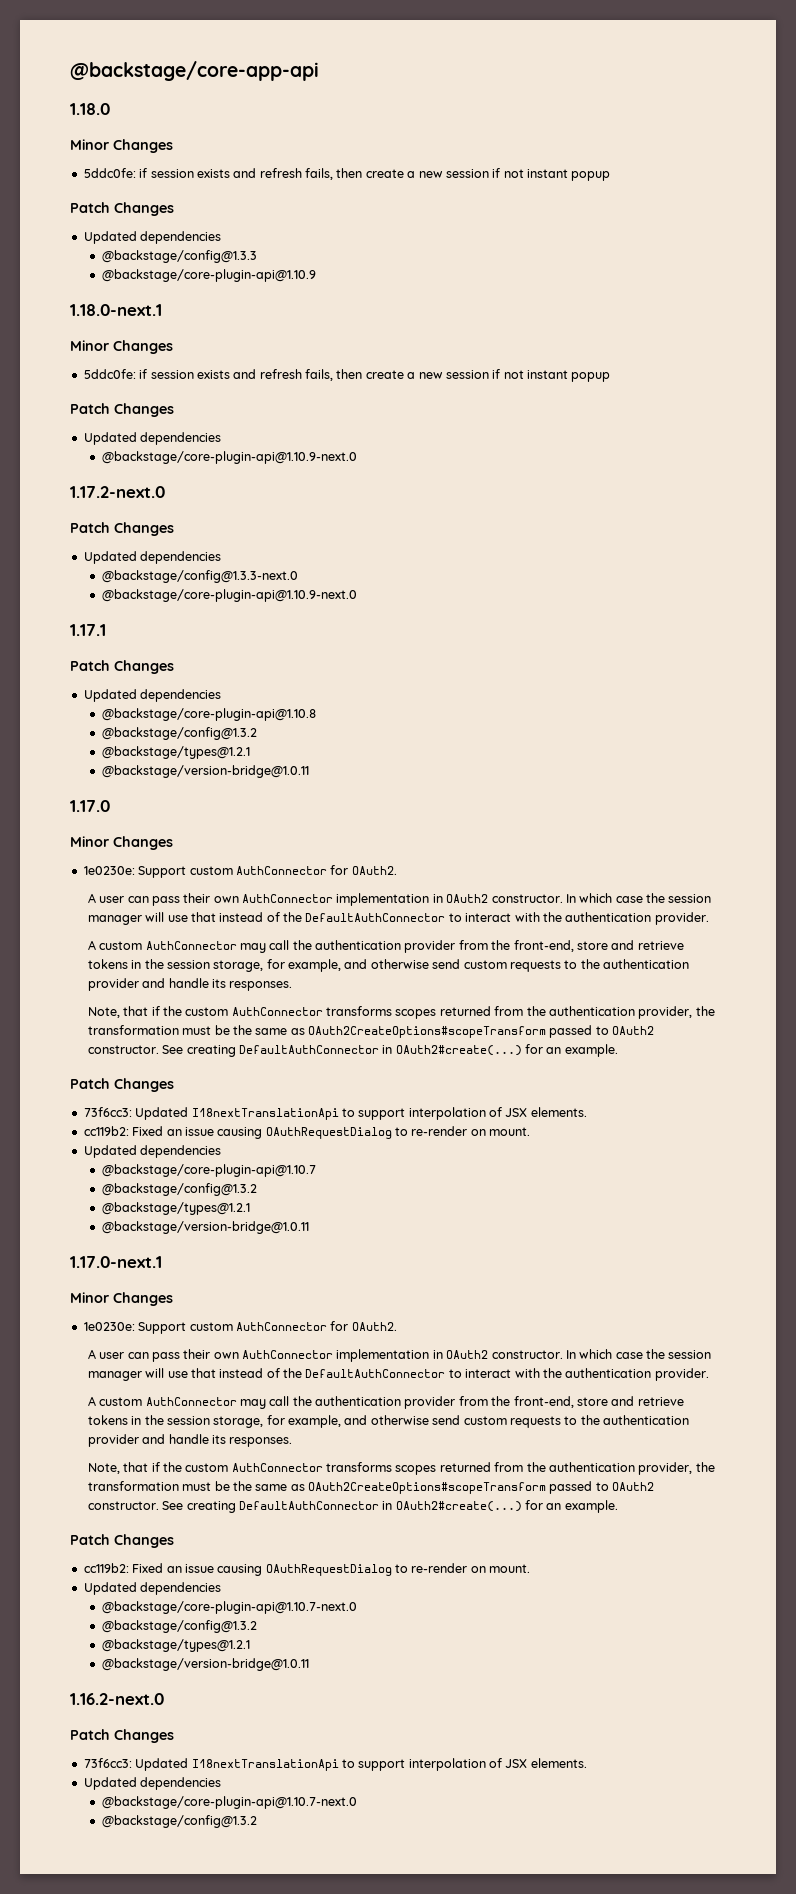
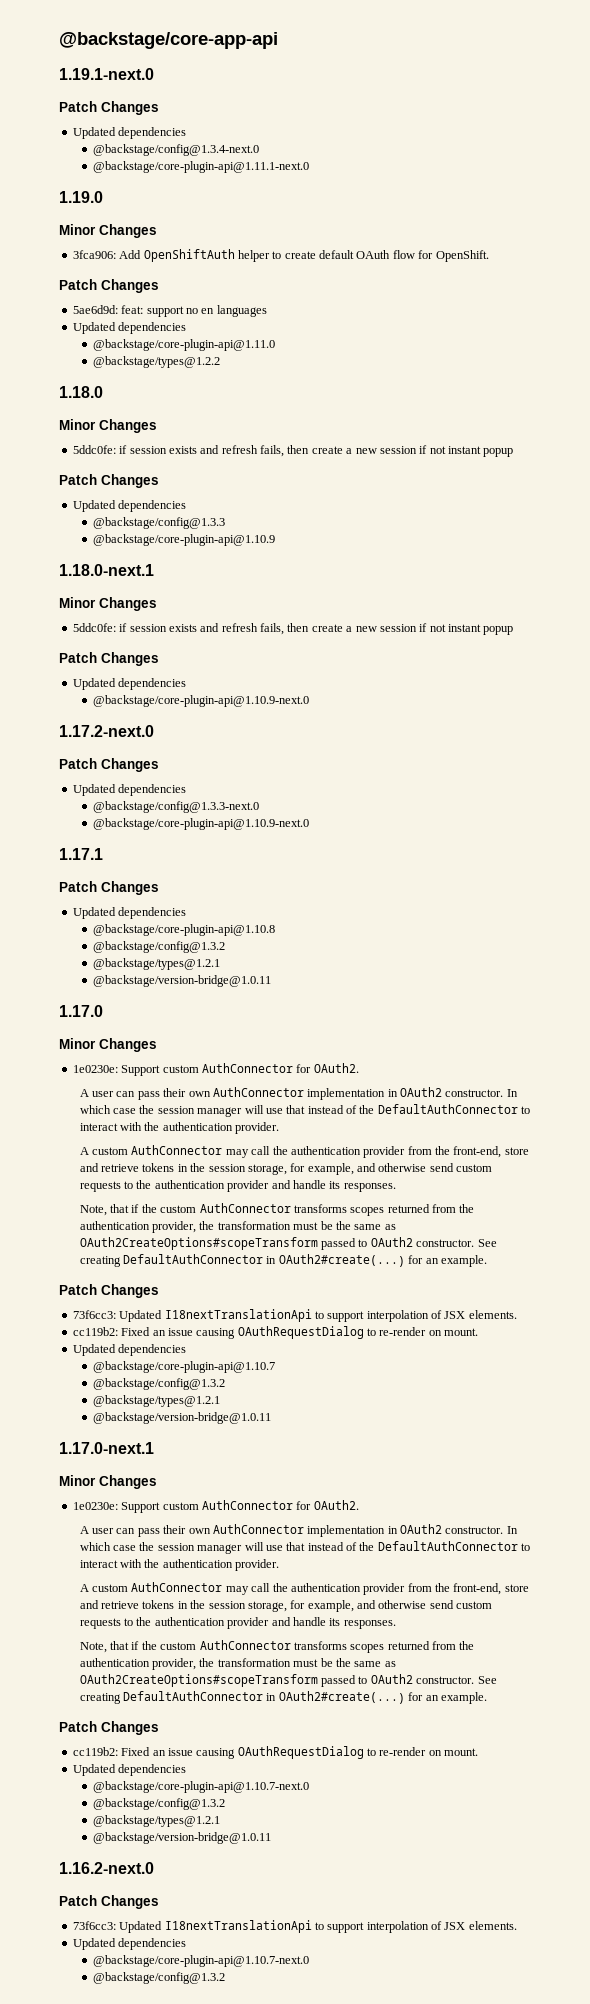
+ 1.19.1-next.0
+ Patch Changes
+ Updated dependencies
+ @backstage/config@1.3.4-next.0
+ @backstage/core-plugin-api@1.11.1-next.0
+ 1.19.0
+ Minor Changes
+ 3fca906: Add OpenShiftAuth helper to create default OAuth flow for OpenShift.
+ Patch Changes
+ 5ae6d9d: feat: support no en languages
+ Updated dependencies
+ @backstage/core-plugin-api@1.11.0
+ @backstage/types@1.2.2

